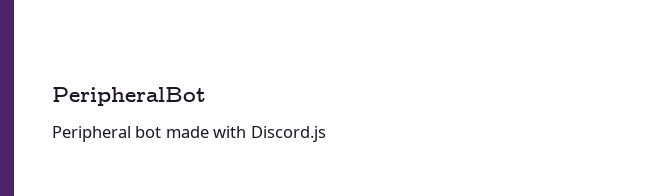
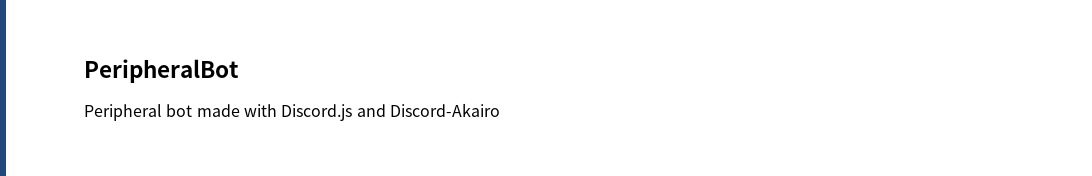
- Peripheral bot made with Discord.js
+ Peripheral bot made with Discord.js and Discord-Akairo

